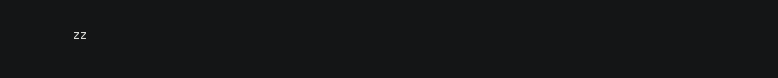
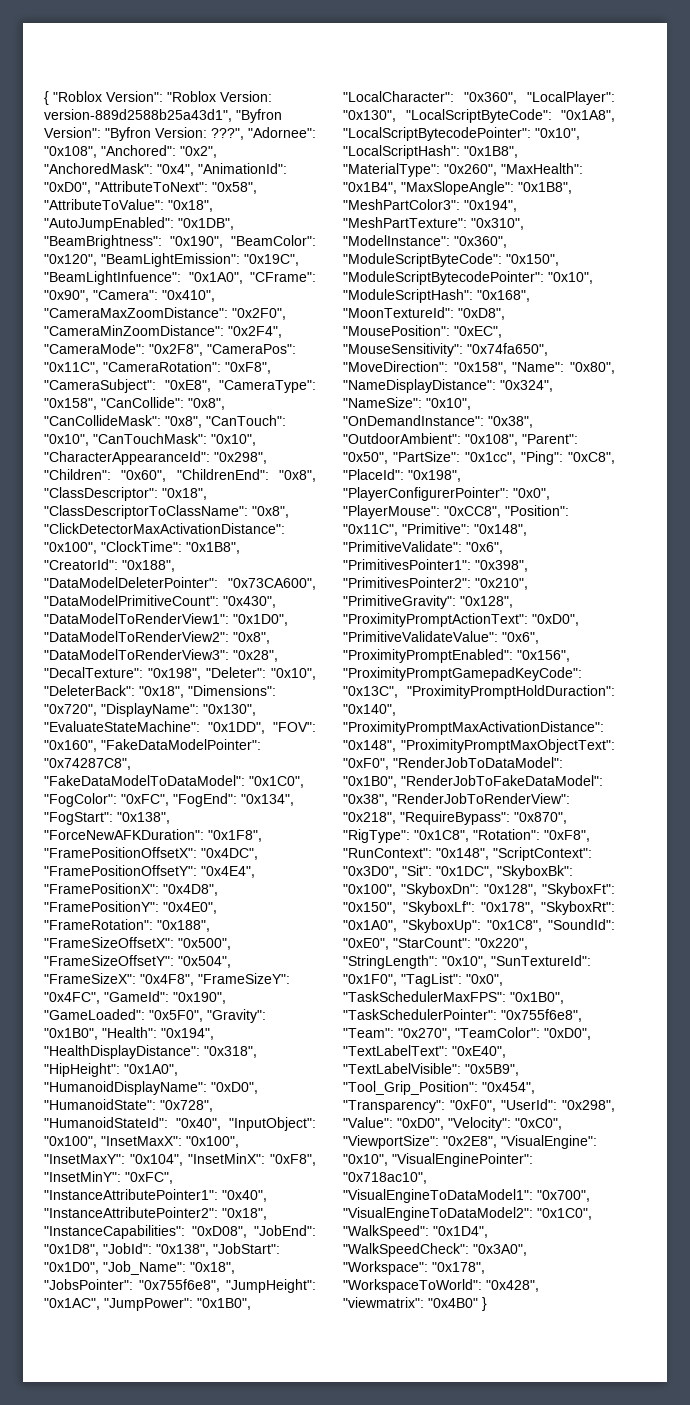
- zz
+ { "Roblox Version": "Roblox Version: version-889d2588b25a43d1", "Byfron Version": "Byfron Version: ???", "Adornee": "0x108", "Anchored": "0x2", "AnchoredMask": "0x4", "AnimationId": "0xD0", "AttributeToNext": "0x58", "AttributeToValue": "0x18", "AutoJumpEnabled": "0x1DB", "BeamBrightness": "0x190", "BeamColor": "0x120", "BeamLightEmission": "0x19C", "BeamLightInfuence": "0x1A0", "CFrame": "0x90", "Camera": "0x410", "CameraMaxZoomDistance": "0x2F0", "CameraMinZoomDistance": "0x2F4", "CameraMode": "0x2F8", "CameraPos": "0x11C", "CameraRotation": "0xF8", "CameraSubject": "0xE8", "CameraType": "0x158", "CanCollide": "0x8", "CanCollideMask": "0x8", "CanTouch": "0x10", "CanTouchMask": "0x10", "CharacterAppearanceId": "0x298", "Children": "0x60", "ChildrenEnd": "0x8", "ClassDescriptor": "0x18", "ClassDescriptorToClassName": "0x8", "ClickDetectorMaxActivationDistance": "0x100", "ClockTime": "0x1B8", "CreatorId": "0x188", "DataModelDeleterPointer": "0x73CA600", "DataModelPrimitiveCount": "0x430", "DataModelToRenderView1": "0x1D0", "DataModelToRenderView2": "0x8", "DataModelToRenderView3": "0x28", "DecalTexture": "0x198", "Deleter": "0x10", "DeleterBack": "0x18", "Dimensions": "0x720", "DisplayName": "0x130", "EvaluateStateMachine": "0x1DD", "FOV": "0x160", "FakeDataModelPointer": "0x74287C8", "FakeDataModelToDataModel": "0x1C0", "FogColor": "0xFC", "FogEnd": "0x134", "FogStart": "0x138", "ForceNewAFKDuration": "0x1F8", "FramePositionOffsetX": "0x4DC", "FramePositionOffsetY": "0x4E4", "FramePositionX": "0x4D8", "FramePositionY": "0x4E0", "FrameRotation": "0x188", "FrameSizeOffsetX": "0x500", "FrameSizeOffsetY": "0x504", "FrameSizeX": "0x4F8", "FrameSizeY": "0x4FC", "GameId": "0x190", "GameLoaded": "0x5F0", "Gravity": "0x1B0", "Health": "0x194", "HealthDisplayDistance": "0x318", "HipHeight": "0x1A0", "HumanoidDisplayName": "0xD0", "HumanoidState": "0x728", "HumanoidStateId": "0x40", "InputObject": "0x100", "InsetMaxX": "0x100", "InsetMaxY": "0x104", "InsetMinX": "0xF8", "InsetMinY": "0xFC", "InstanceAttributePointer1": "0x40", "InstanceAttributePointer2": "0x18", "InstanceCapabilities": "0xD08", "JobEnd": "0x1D8", "JobId": "0x138", "JobStart": "0x1D0", "Job_Name": "0x18", "JobsPointer": "0x755f6e8", "JumpHeight": "0x1AC", "JumpPower": "0x1B0", "LocalCharacter": "0x360", "LocalPlayer": "0x130", "LocalScriptByteCode": "0x1A8", "LocalScriptBytecodePointer": "0x10", "LocalScriptHash": "0x1B8", "MaterialType": "0x260", "MaxHealth": "0x1B4", "MaxSlopeAngle": "0x1B8", "MeshPartColor3": "0x194", "MeshPartTexture": "0x310", "ModelInstance": "0x360", "ModuleScriptByteCode": "0x150", "ModuleScriptBytecodePointer": "0x10", "ModuleScriptHash": "0x168", "MoonTextureId": "0xD8", "MousePosition": "0xEC", "MouseSensitivity": "0x74fa650", "MoveDirection": "0x158", "Name": "0x80", "NameDisplayDistance": "0x324", "NameSize": "0x10", "OnDemandInstance": "0x38", "OutdoorAmbient": "0x108", "Parent": "0x50", "PartSize": "0x1cc", "Ping": "0xC8", "PlaceId": "0x198", "PlayerConfigurerPointer": "0x0", "PlayerMouse": "0xCC8", "Position": "0x11C", "Primitive": "0x148", "PrimitiveValidate": "0x6", "PrimitivesPointer1": "0x398", "PrimitivesPointer2": "0x210", "PrimitiveGravity": "0x128", "ProximityPromptActionText": "0xD0", "PrimitiveValidateValue": "0x6", "ProximityPromptEnabled": "0x156", "ProximityPromptGamepadKeyCode": "0x13C", "ProximityPromptHoldDuraction": "0x140", "ProximityPromptMaxActivationDistance": "0x148", "ProximityPromptMaxObjectText": "0xF0", "RenderJobToDataModel": "0x1B0", "RenderJobToFakeDataModel": "0x38", "RenderJobToRenderView": "0x218", "RequireBypass": "0x870", "RigType": "0x1C8", "Rotation": "0xF8", "RunContext": "0x148", "ScriptContext": "0x3D0", "Sit": "0x1DC", "SkyboxBk": "0x100", "SkyboxDn": "0x128", "SkyboxFt": "0x150", "SkyboxLf": "0x178", "SkyboxRt": "0x1A0", "SkyboxUp": "0x1C8", "SoundId": "0xE0", "StarCount": "0x220", "StringLength": "0x10", "SunTextureId": "0x1F0", "TagList": "0x0", "TaskSchedulerMaxFPS": "0x1B0", "TaskSchedulerPointer": "0x755f6e8", "Team": "0x270", "TeamColor": "0xD0", "TextLabelText": "0xE40", "TextLabelVisible": "0x5B9", "Tool_Grip_Position": "0x454", "Transparency": "0xF0", "UserId": "0x298", "Value": "0xD0", "Velocity": "0xC0", "ViewportSize": "0x2E8", "VisualEngine": "0x10", "VisualEnginePointer": "0x718ac10", "VisualEngineToDataModel1": "0x700", "VisualEngineToDataModel2": "0x1C0", "WalkSpeed": "0x1D4", "WalkSpeedCheck": "0x3A0", "Workspace": "0x178", "WorkspaceToWorld": "0x428", "viewmatrix": "0x4B0" }

